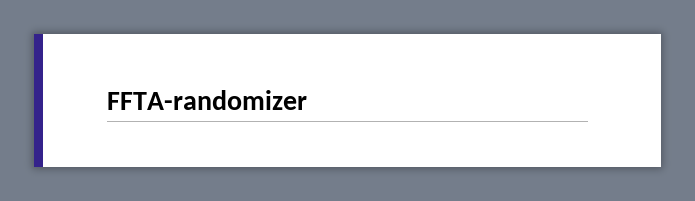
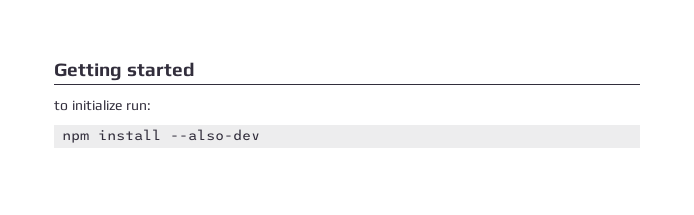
- FFTA-randomizer
+ Getting started
+ to initialize run:
+ npm install --also-dev

